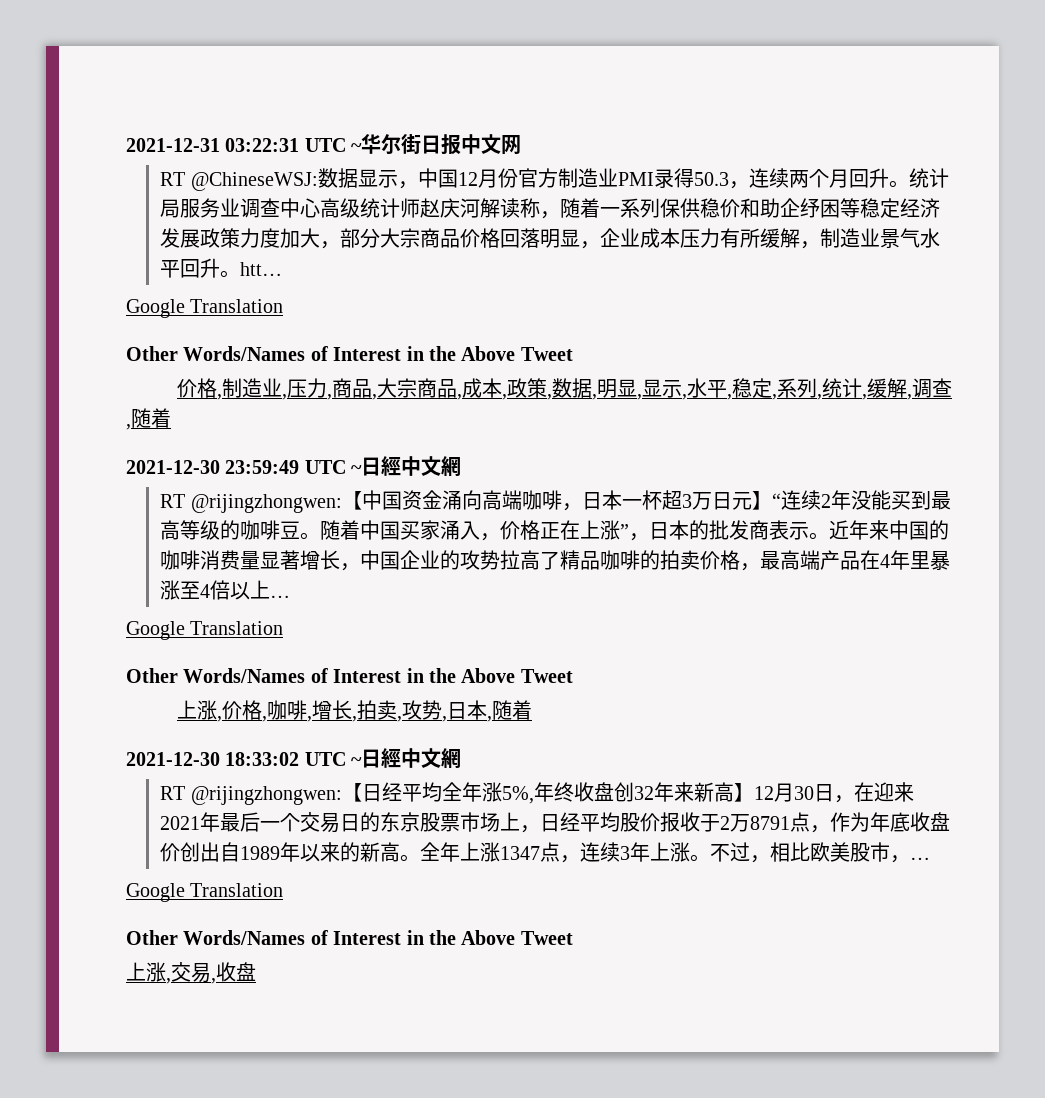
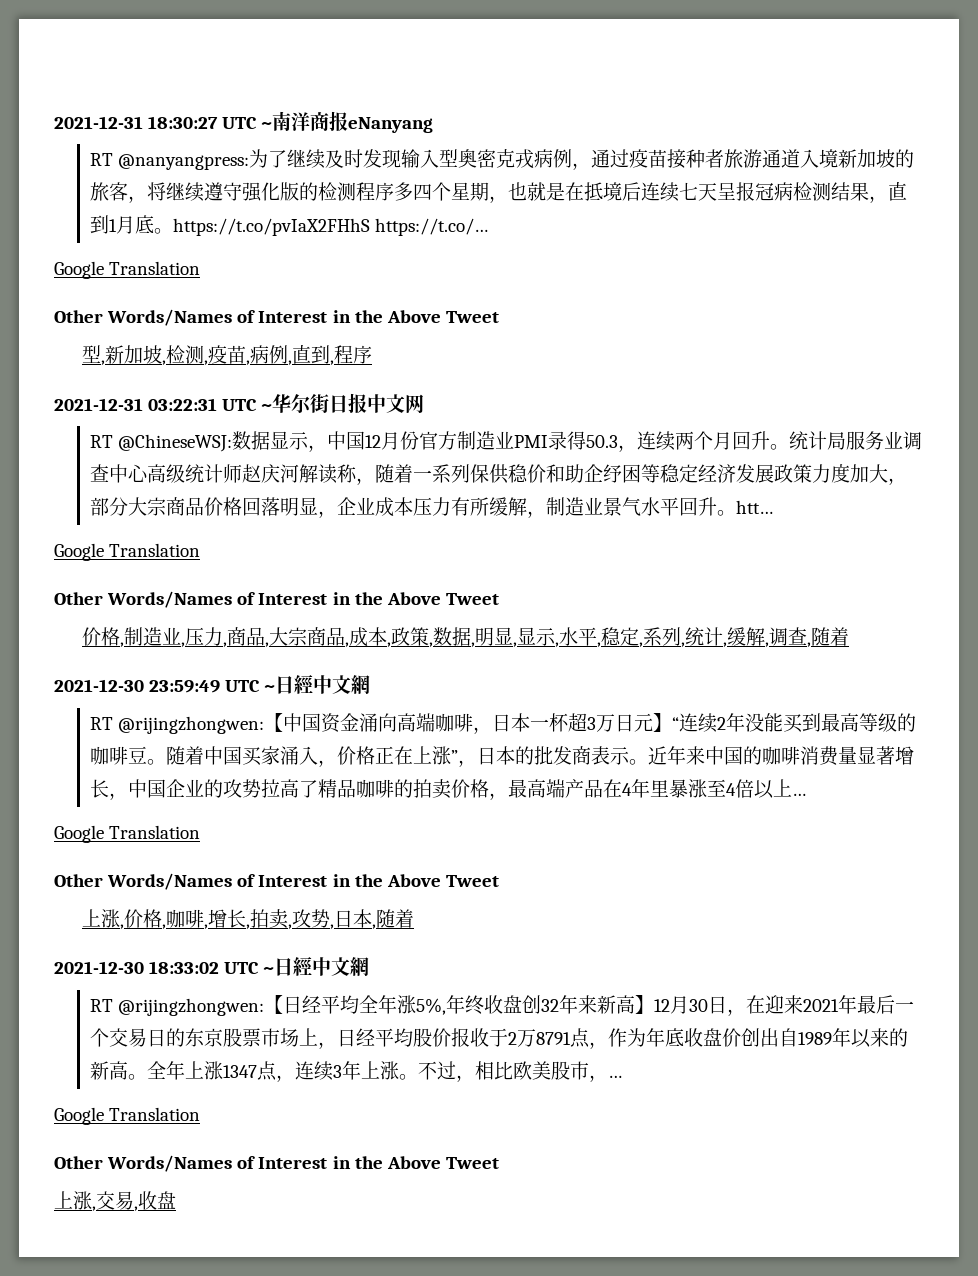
+ 2021-12-31 18:30:27 UTC ~南洋商报eNanyang
+ RT @nanyangpress:为了继续及时发现输入型奥密克戎病例，通过疫苗接种者旅游通道入境新加坡的旅客，将继续遵守强化版的检测程序多四个星期，也就是在抵境后连续七天呈报冠病检测结果，直到1月底。https://t.co/pvIaX2FHhS https://t.co/…
+ Google Translation
+ Other Words/Names of Interest in the Above Tweet
+ 型,新加坡,检测,疫苗,病例,直到,程序

